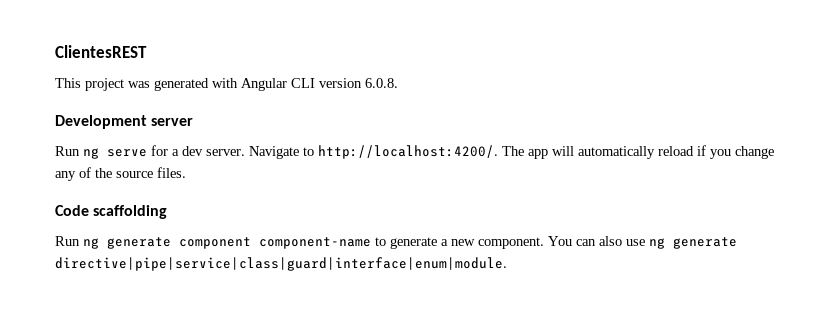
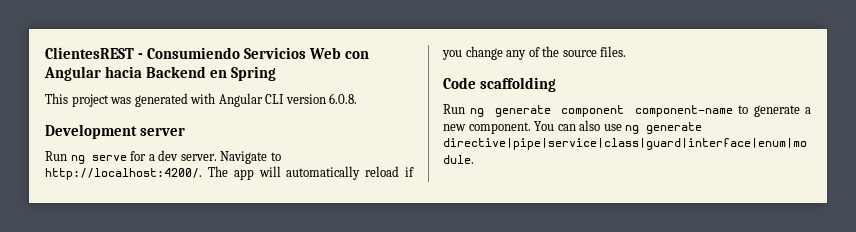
- ClientesREST
+ ClientesREST - Consumiendo Servicios Web con Angular hacia Backend en Spring

